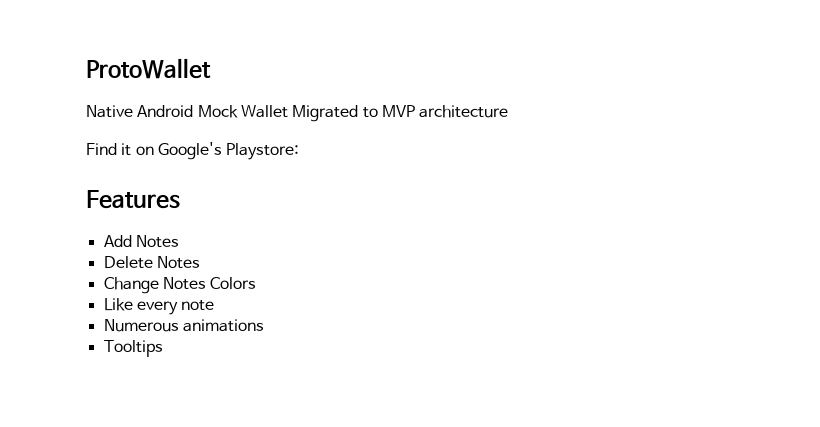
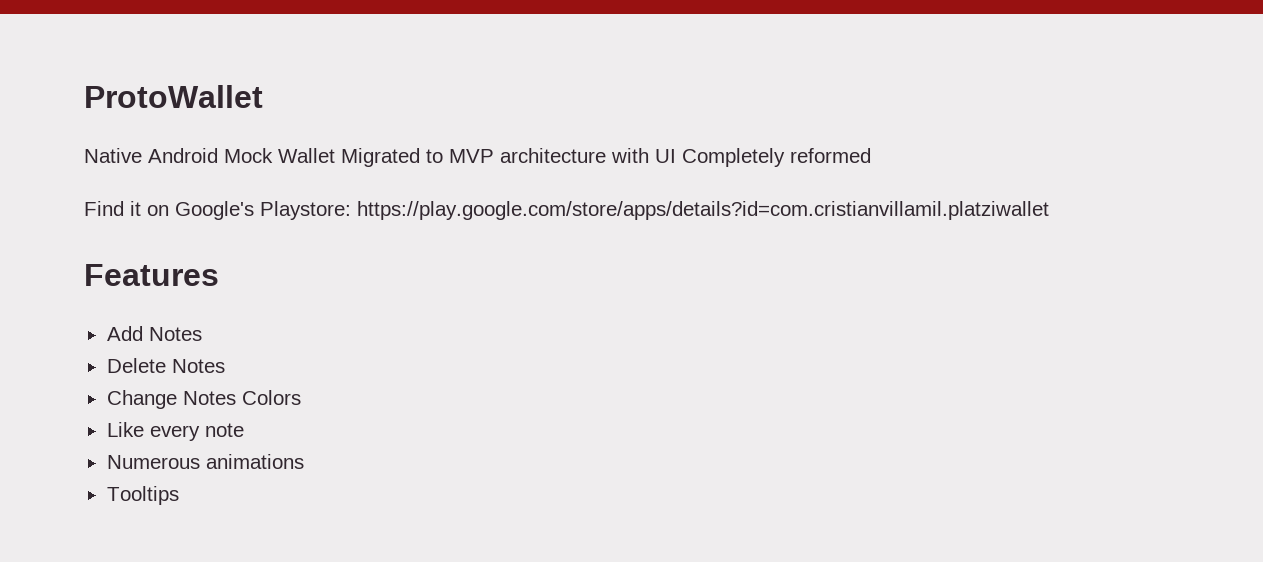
- Native Android Mock Wallet Migrated to MVP architecture
+ Native Android Mock Wallet Migrated to MVP architecture with UI Completely reformed
- Find it on Google's Playstore:
+ Find it on Google's Playstore: https://play.google.com/store/apps/details?id=com.cristianvillamil.platziwallet

